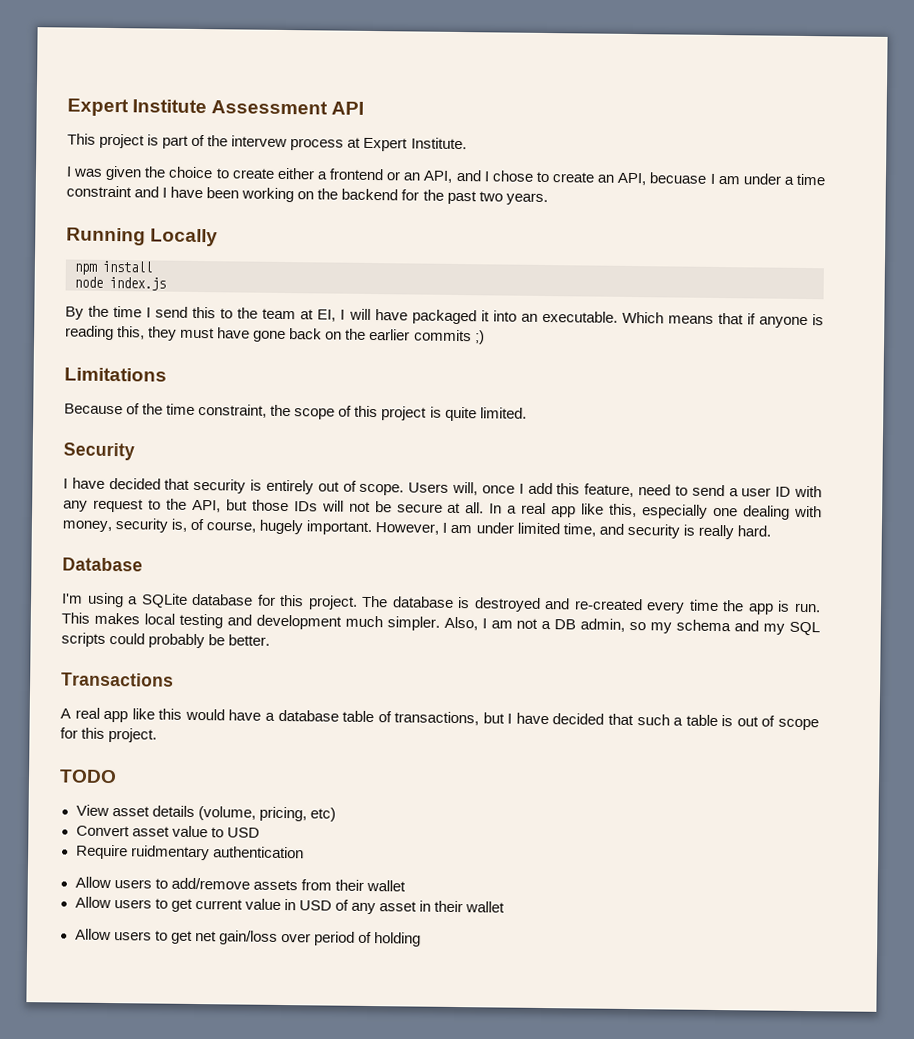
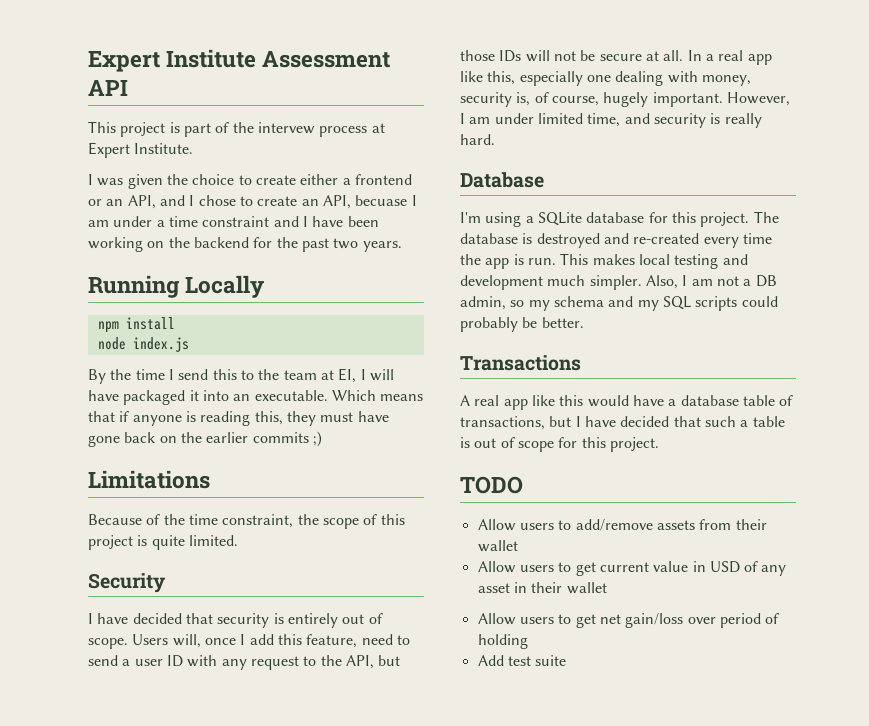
- View asset details (volume, pricing, etc)
- Convert asset value to USD
- Require ruidmentary authentication
+ Add test suite

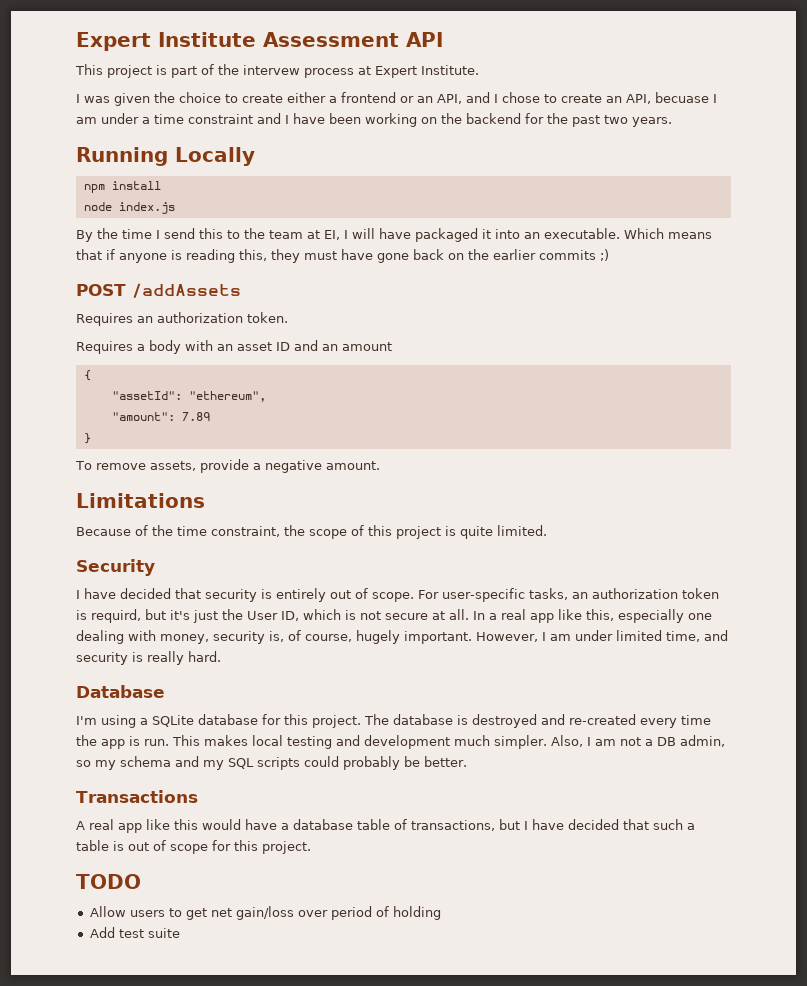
+ POST /addAssets
+ Requires an authorization token.
+ Requires a body with an asset ID and an amount
+ {
+ "assetId": "ethereum",
+ "amount": 7.89
+ }
+ To remove assets, provide a negative amount.
- Users will, once I add this feature, need to send a user ID with any request to the API, but those IDs will not be secure at all.
+ For user-specific tasks, an authorization token is requird, but it's just the User ID, which is not secure at all.
- Allow users to add/remove assets from their wallet
- Allow users to get current value in USD of any asset in their wallet

